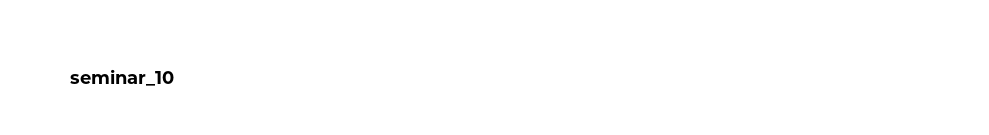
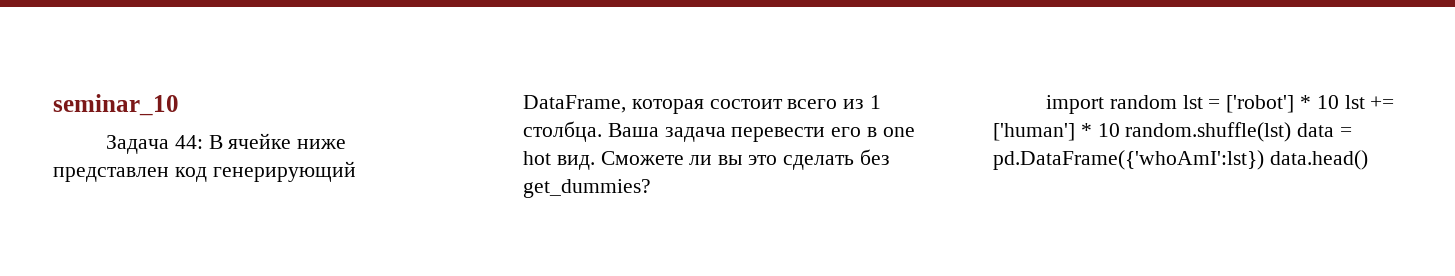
+ Задача 44: В ячейке ниже представлен код генерирующий DataFrame, которая состоит всего из 1 столбца. Ваша задача перевести его в one hot вид. Сможете ли вы это сделать без get_dummies?
+ import random lst = ['robot'] * 10 lst += ['human'] * 10 random.shuffle(lst) data = pd.DataFrame({'whoAmI':lst}) data.head()

